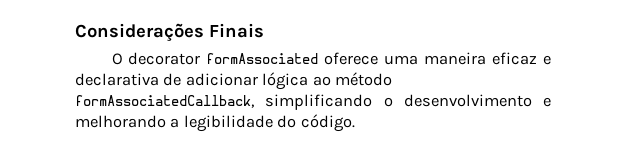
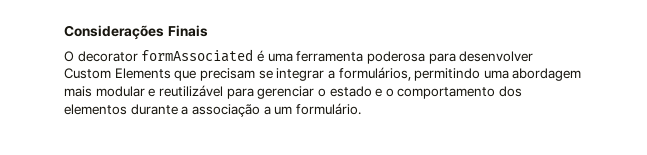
- O decorator formAssociated oferece uma maneira eficaz e declarativa de adicionar lógica ao método formAssociatedCallback, simplificando o desenvolvimento e melhorando a legibilidade do código.
+ O decorator formAssociated é uma ferramenta poderosa para desenvolver Custom Elements que precisam se integrar a formulários, permitindo uma abordagem mais modular e reutilizável para gerenciar o estado e o comportamento dos elementos durante a associação a um formulário.

